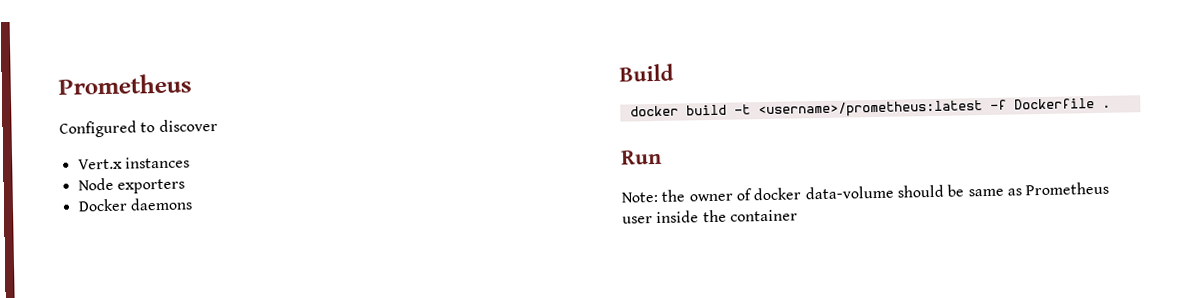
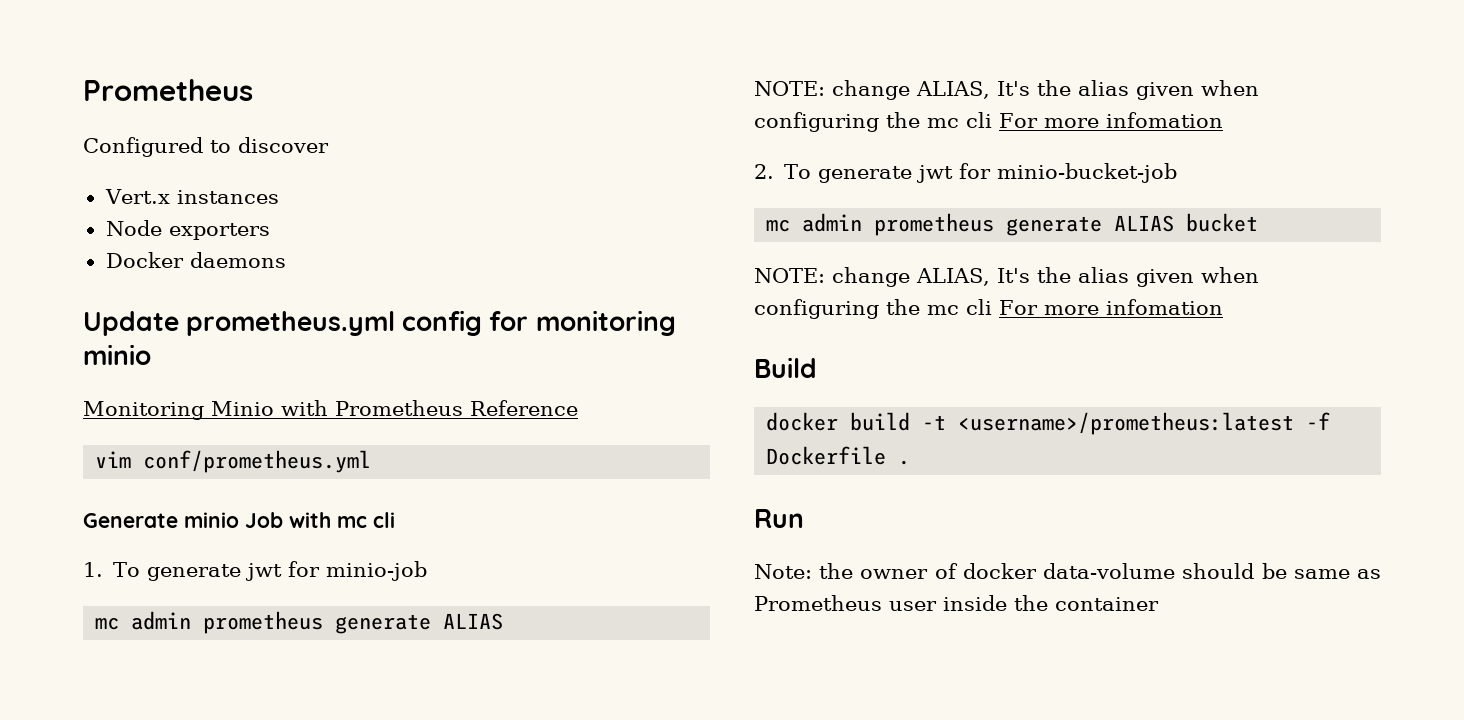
+ Update prometheus.yml config for monitoring minio
+ Monitoring Minio with Prometheus Reference
+ vim conf/prometheus.yml
+ Generate minio Job with mc cli
+ 1. To generate jwt for minio-job
+ mc admin prometheus generate ALIAS
+ NOTE: change ALIAS, It's the alias given when configuring the mc cli For more infomation
+ 2. To generate jwt for minio-bucket-job
+ mc admin prometheus generate ALIAS bucket
+ NOTE: change ALIAS, It's the alias given when configuring the mc cli For more infomation

